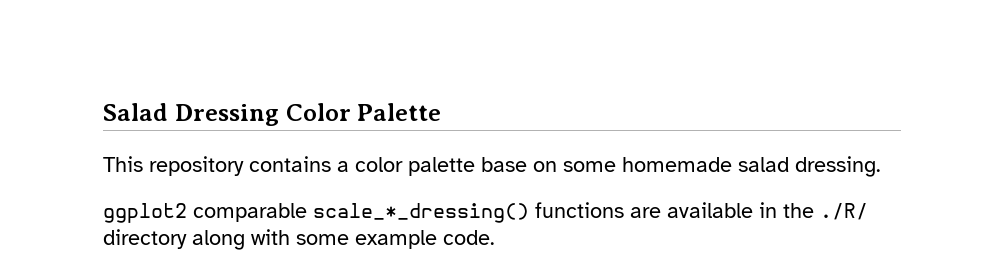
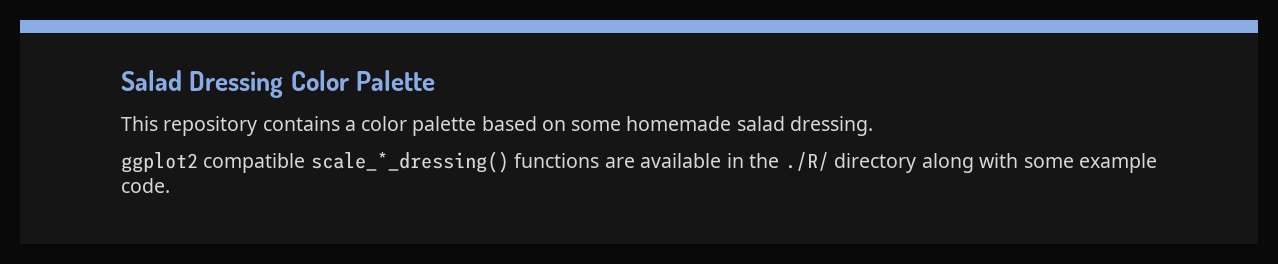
- This repository contains a color palette base on some homemade salad dressing.
+ This repository contains a color palette based on some homemade salad dressing.
- ggplot2 comparable scale_*_dressing() functions are available in the ./R/ directory along with some example code.
+ ggplot2 compatible scale_*_dressing() functions are available in the ./R/ directory along with some example code.

